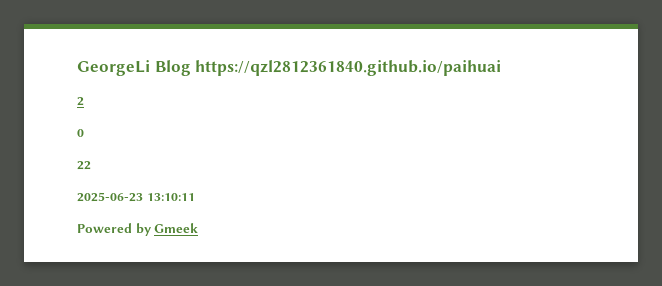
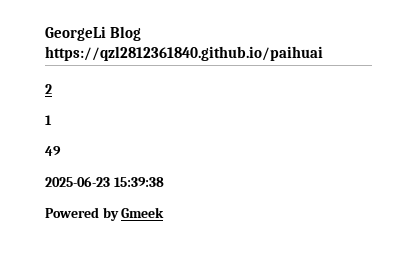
- 0
- 22
+ 1
+ 49
- 2025-06-23 13:10:11
+ 2025-06-23 15:39:38

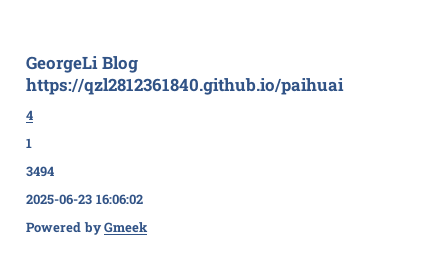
- 2
+ 4
- 49
+ 3494
- 2025-06-23 15:39:38
+ 2025-06-23 16:06:02

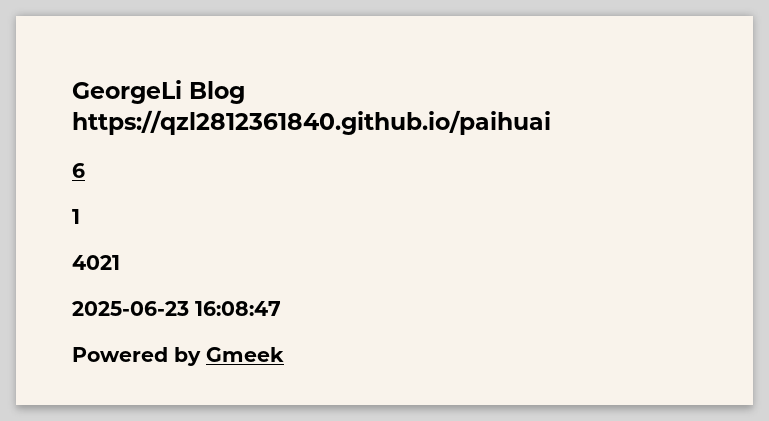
- 4
+ 6
- 3494
+ 4021
- 2025-06-23 16:06:02
+ 2025-06-23 16:08:47

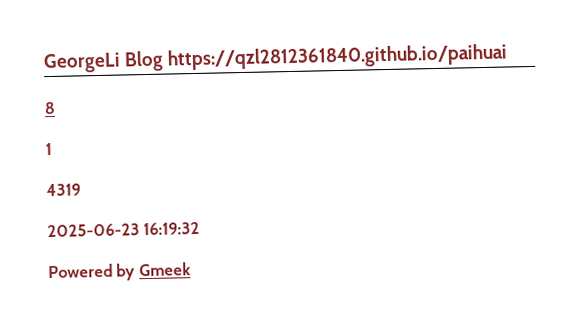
- 6
+ 8
- 4021
+ 4319
- 2025-06-23 16:08:47
+ 2025-06-23 16:19:32

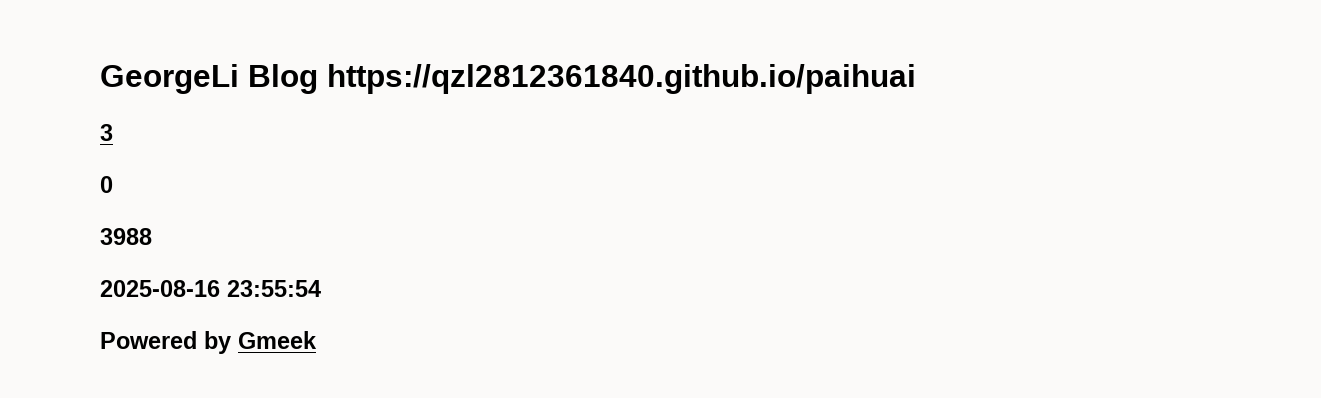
- 8
- 1
- 4319
- 2025-06-23 16:19:32
+ 3
+ 0
+ 3988
+ 2025-08-16 23:55:54

